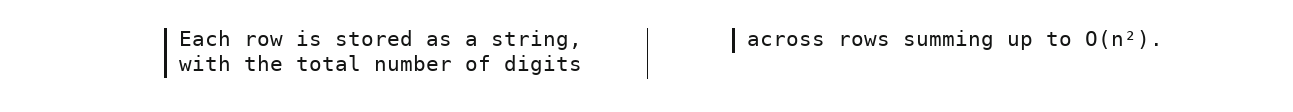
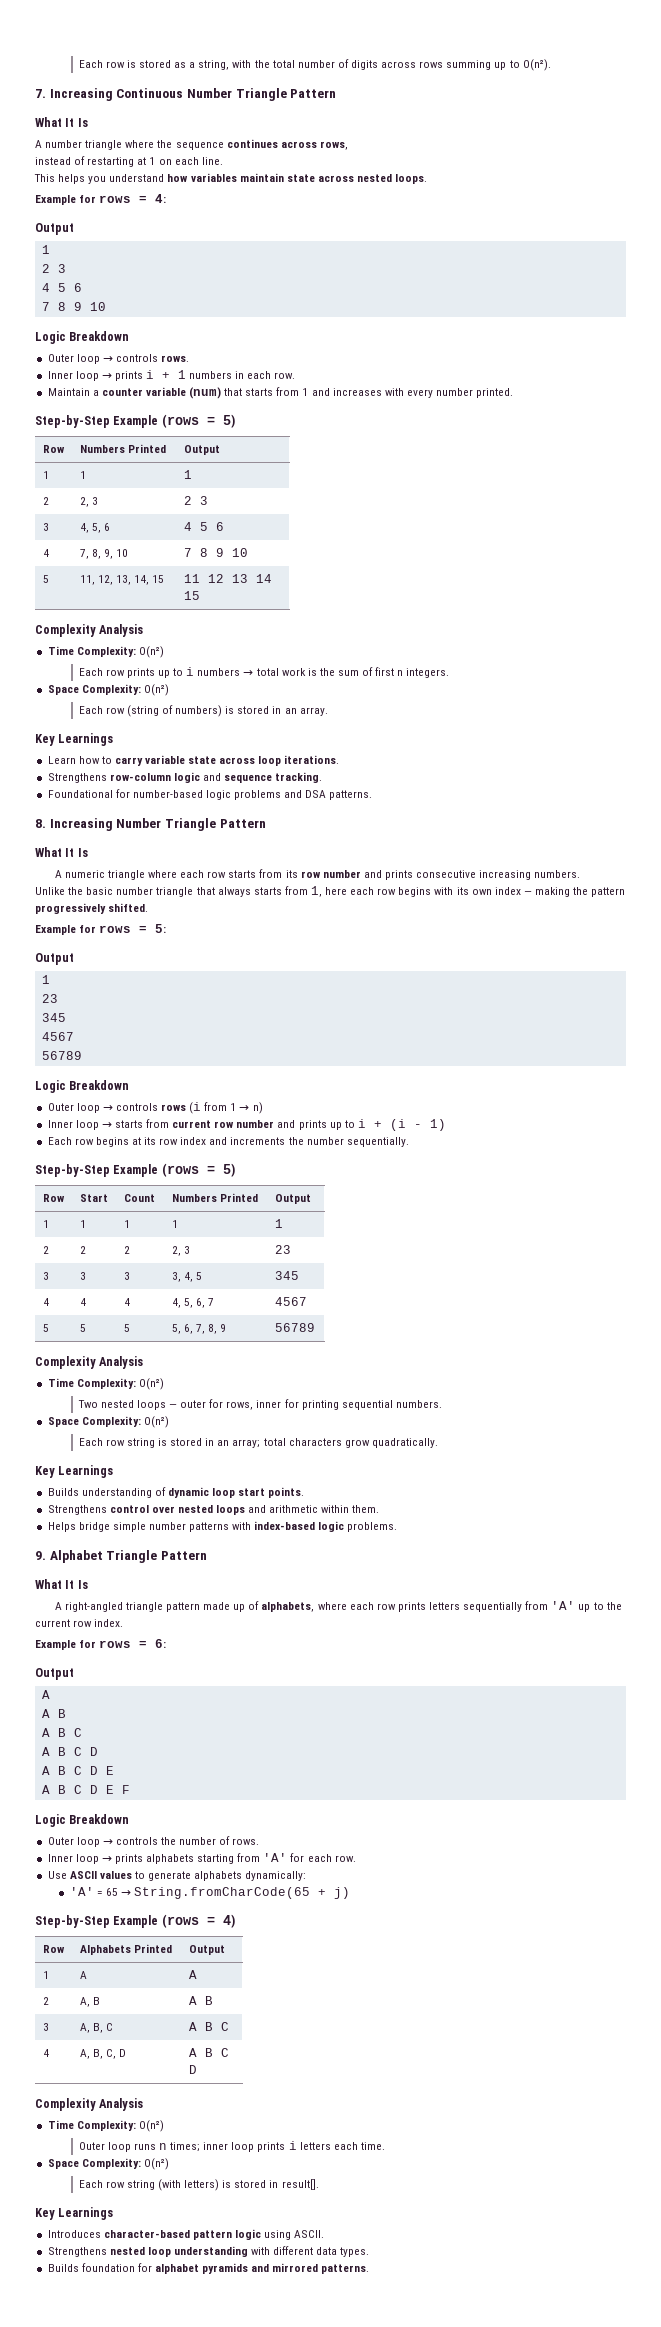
+ 7. Increasing Continuous Number Triangle Pattern
+ What It Is
+ A number triangle where the sequence continues across rows,
+ instead of restarting at 1 on each line.
+ This helps you understand how variables maintain state across nested loops.
+ Example for rows = 4:
+ Output
+ 1
+ 2 3
+ 4 5 6
+ 7 8 9 10
+ Logic Breakdown
+ Outer loop → controls rows.
+ Inner loop → prints i + 1 numbers in each row.
+ Maintain a counter variable (num) that starts from 1 and increases with every number printed.
+ Step-by-Step Example (rows = 5)
+ Row | Numbers Printed | Output
+ 1 | 1 | 1
+ 2 | 2, 3 | 2 3
+ 3 | 4, 5, 6 | 4 5 6
+ 4 | 7, 8, 9, 10 | 7 8 9 10
+ 5 | 11, 12, 13, 14, 15 | 11 12 13 14 15
+ Complexity Analysis
+ Time Complexity: O(n²)
+ Each row prints up to i numbers → total work is the sum of first n integers.
+ Space Complexity: O(n²)
+ Each row (string of numbers) is stored in an array.
+ Key Learnings
+ Learn how to carry variable state across loop iterations.
+ Strengthens row-column logic and sequence tracking.
+ Foundational for number-based logic problems and DSA patterns.
+ 8. Increasing Number Triangle Pattern
+ What It Is
+ A numeric triangle where each row starts from its row number and prints consecutive increasing numbers.
+ Unlike the basic number triangle that always starts from 1, here each row begins with its own index — making the pattern progressively shifted.
+ Example for rows = 5:
+ Output
+ 1
+ 23
+ 345
+ 4567
+ 56789
+ Logic Breakdown
+ Outer loop → controls rows (i from 1 → n)
+ Inner loop → starts from current row number and prints up to i + (i - 1)
+ Each row begins at its row index and increments the number sequentially.
+ Step-by-Step Example (rows = 5)
+ Row | Start | Count | Numbers Printed | Output
+ 1 | 1 | 1 | 1 | 1
+ 2 | 2 | 2 | 2, 3 | 23
+ 3 | 3 | 3 | 3, 4, 5 | 345
+ 4 | 4 | 4 | 4, 5, 6, 7 | 4567
+ 5 | 5 | 5 | 5, 6, 7, 8, 9 | 56789
+ Complexity Analysis
+ Time Complexity: O(n²)
+ Two nested loops — outer for rows, inner for printing sequential numbers.
+ Space Complexity: O(n²)
+ Each row string is stored in an array; total characters grow quadratically.
+ Key Learnings
+ Builds understanding of dynamic loop start points.
+ Strengthens control over nested loops and arithmetic within them.
+ Helps bridge simple number patterns with index-based logic problems.
+ 9. Alphabet Triangle Pattern
+ What It Is
+ A right-angled triangle pattern made up of alphabets, where each row prints letters sequentially from 'A' up to the current row index.
+ Example for rows = 6:
+ Output
+ A
+ A B
+ A B C
+ A B C D
+ A B C D E
+ A B C D E F
+ Logic Breakdown
+ Outer loop → controls the number of rows.
+ Inner loop → prints alphabets starting from 'A' for each row.
+ Use ASCII values to generate alphabets dynamically:
+ 'A' = 65 → String.fromCharCode(65 + j)
+ Step-by-Step Example (rows = 4)
+ Row | Alphabets Printed | Output
+ 1 | A | A
+ 2 | A, B | A B
+ 3 | A, B, C | A B C
+ 4 | A, B, C, D | A B C D
+ Complexity Analysis
+ Time Complexity: O(n²)
+ Outer loop runs n times; inner loop prints i letters each time.
+ Space Complexity: O(n²)
+ Each row string (with letters) is stored in result[].
+ Key Learnings
+ Introduces character-based pattern logic using ASCII.
+ Strengthens nested loop understanding with different data types.
+ Builds foundation for alphabet pyramids and mirrored patterns.

